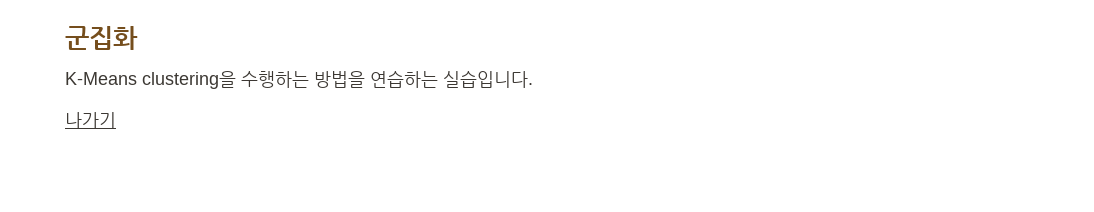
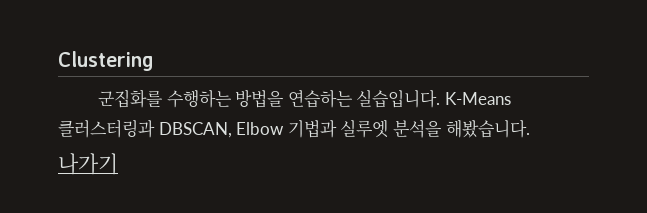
- 군집화
- K-Means clustering을 수행하는 방법을 연습하는 실습입니다.
+ Clustering
+ 군집화를 수행하는 방법을 연습하는 실습입니다. K-Means 클러스터링과 DBSCAN, Elbow 기법과 실루엣 분석을 해봤습니다.

